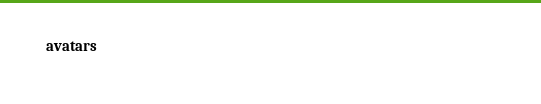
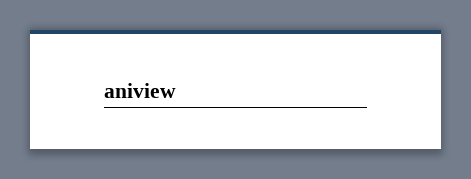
- avatars
+ aniview

